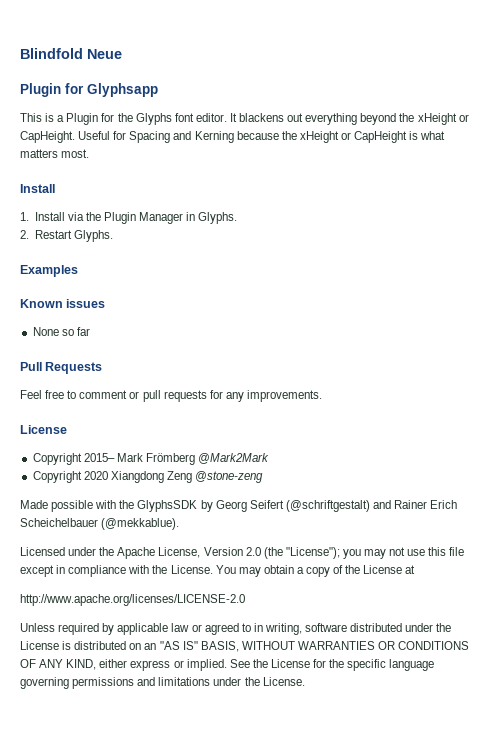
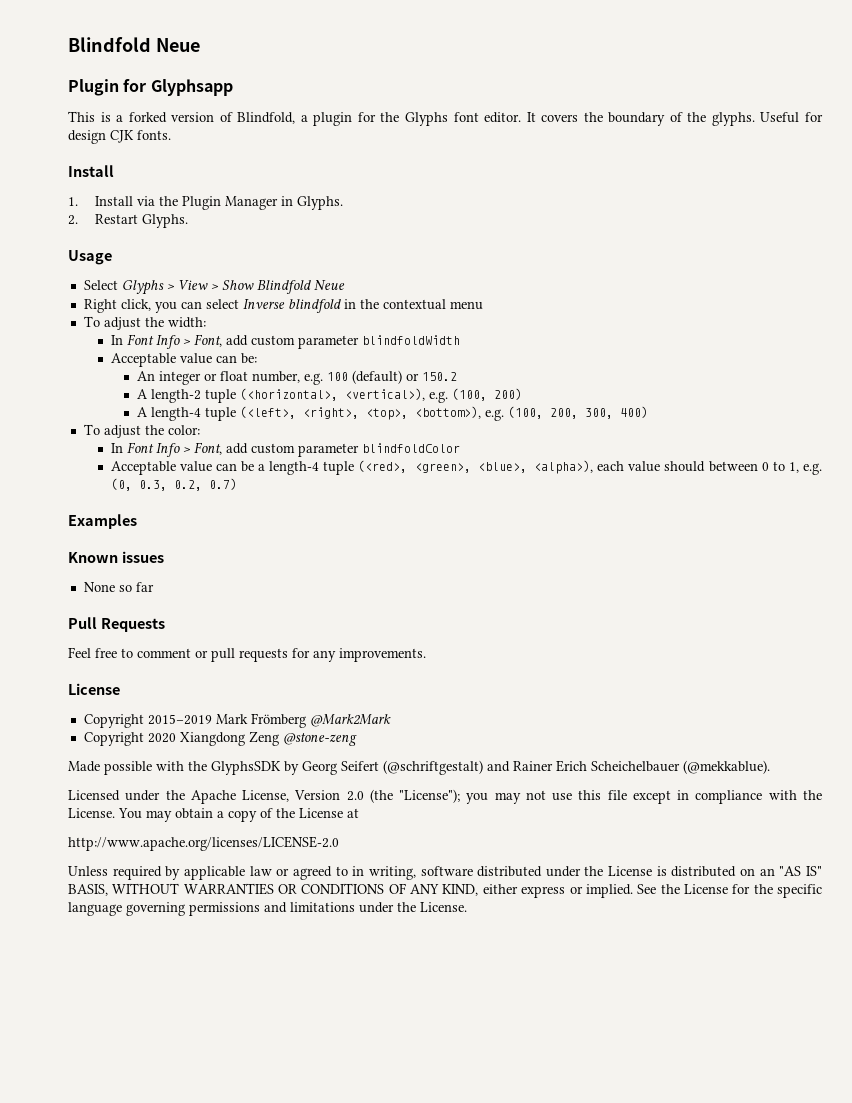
- This is a Plugin for the Glyphs font editor.
+ This is a forked version of Blindfold, a plugin for the Glyphs font editor.
- It blackens out everything beyond the xHeight or CapHeight. Useful for Spacing and Kerning because the xHeight or CapHeight is what matters most.
+ It covers the boundary of the glyphs. Useful for design CJK fonts.
+ Usage
+ Select Glyphs > View > Show Blindfold Neue
+ Right click, you can select Inverse blindfold in the contextual menu
+ To adjust the width:
+ In Font Info > Font, add custom parameter blindfoldWidth
+ Acceptable value can be:
+ An integer or float number, e.g. 100 (default) or 150.2
+ A length-2 tuple (<horizontal>, <vertical>), e.g. (100, 200)
+ A length-4 tuple (<left>, <right>, <top>, <bottom>), e.g. (100, 200, 300, 400)
+ To adjust the color:
+ In Font Info > Font, add custom parameter blindfoldColor
+ Acceptable value can be a length-4 tuple (<red>, <green>, <blue>, <alpha>), each value should between 0 to 1, e.g. (0, 0.3, 0.2, 0.7)
- Copyright 2015– Mark Frömberg @Mark2Mark
+ Copyright 2015–2019 Mark Frömberg @Mark2Mark

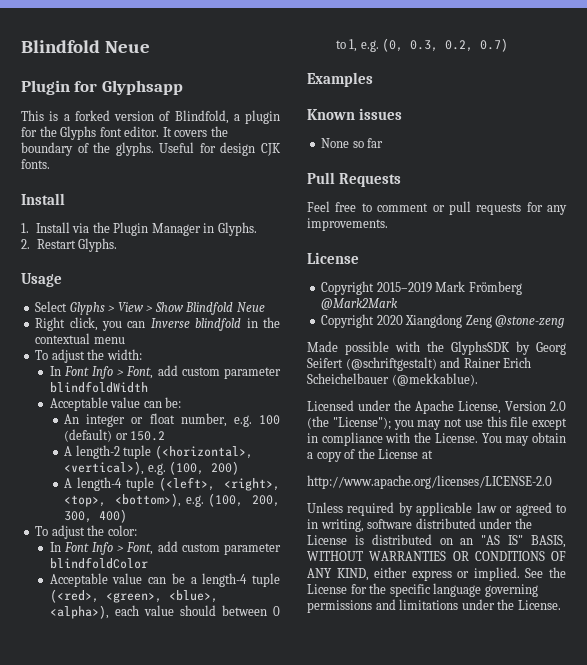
- Right click, you can select Inverse blindfold in the contextual menu
+ Right click, you can Inverse blindfold in the contextual menu

